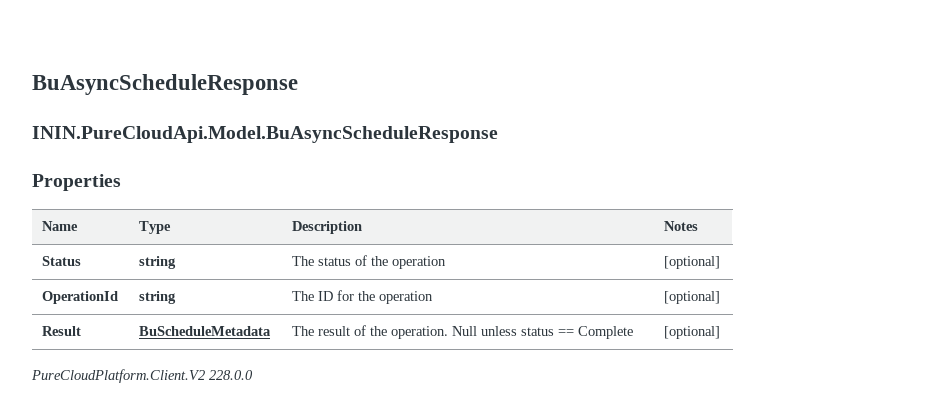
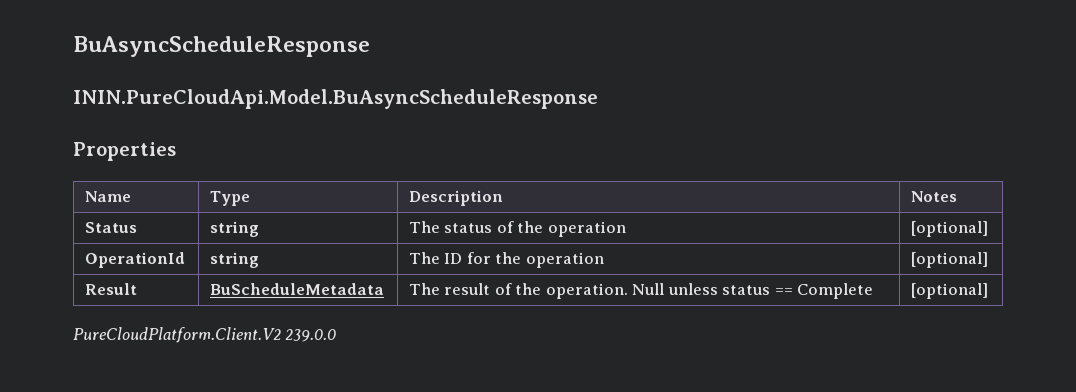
- PureCloudPlatform.Client.V2 228.0.0
+ PureCloudPlatform.Client.V2 239.0.0

